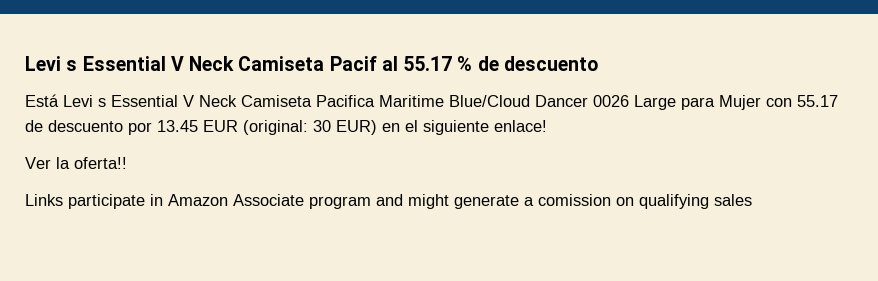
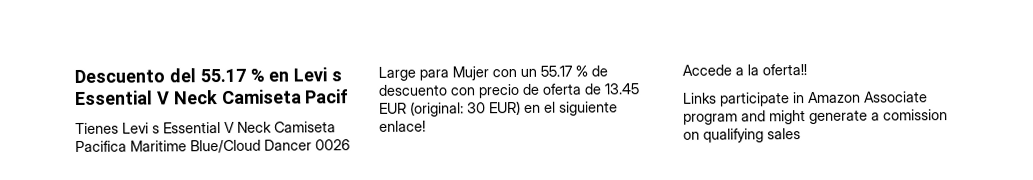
- Levi s Essential V Neck Camiseta Pacif al 55.17 % de descuento
- Está Levi s Essential V Neck Camiseta Pacifica Maritime Blue/Cloud Dancer 0026 Large para Mujer con 55.17 de descuento por 13.45 EUR (original: 30 EUR) en el siguiente enlace!
+ Descuento del 55.17 % en Levi s Essential V Neck Camiseta Pacif
+ Tienes Levi s Essential V Neck Camiseta Pacifica Maritime Blue/Cloud Dancer 0026 Large para Mujer con un 55.17 % de descuento con precio de oferta de 13.45 EUR (original: 30 EUR) en el siguiente enlace!
- Ver la oferta!!
+ Accede a la oferta!!

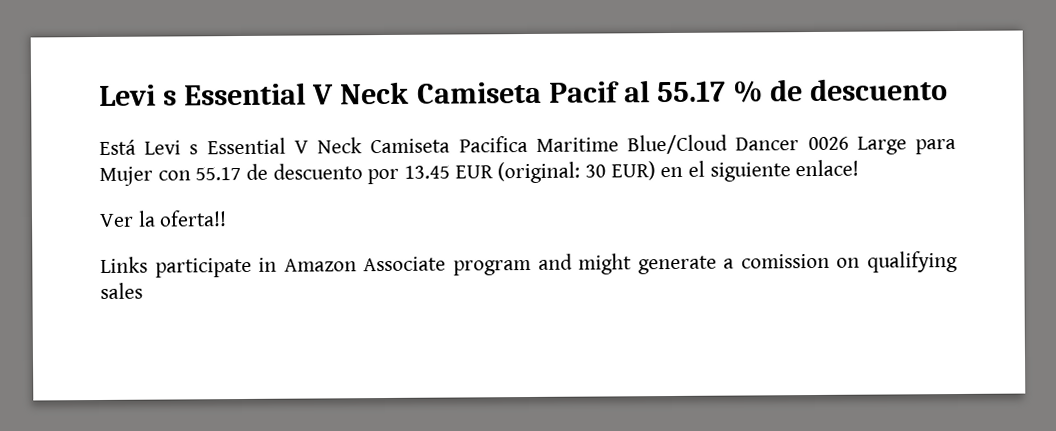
- Descuento del 55.17 % en Levi s Essential V Neck Camiseta Pacif
- Tienes Levi s Essential V Neck Camiseta Pacifica Maritime Blue/Cloud Dancer 0026 Large para Mujer con un 55.17 % de descuento con precio de oferta de 13.45 EUR (original: 30 EUR) en el siguiente enlace!
+ Levi s Essential V Neck Camiseta Pacif al 55.17 % de descuento
+ Está Levi s Essential V Neck Camiseta Pacifica Maritime Blue/Cloud Dancer 0026 Large para Mujer con 55.17 de descuento por 13.45 EUR (original: 30 EUR) en el siguiente enlace!
- Accede a la oferta!!
+ Ver la oferta!!

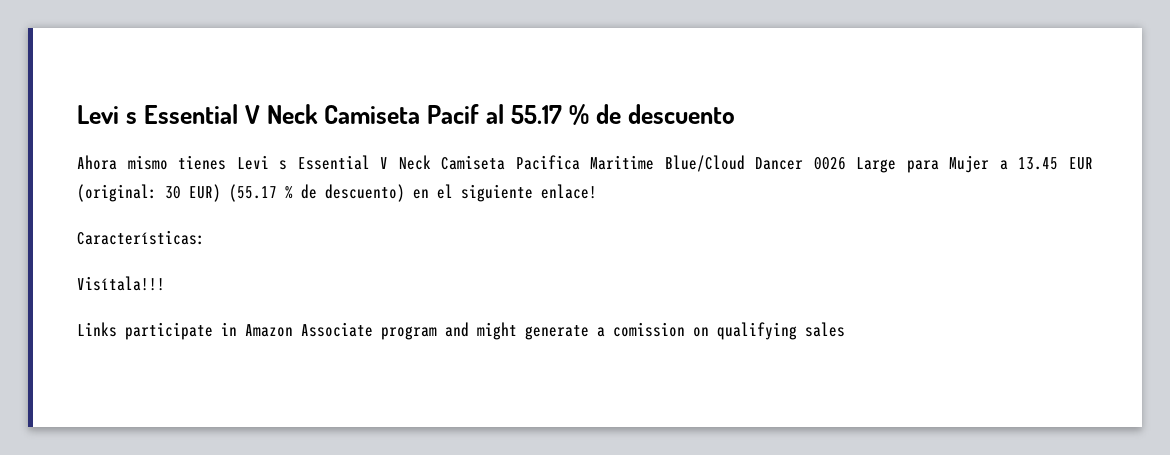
- Está Levi s Essential V Neck Camiseta Pacifica Maritime Blue/Cloud Dancer 0026 Large para Mujer con 55.17 de descuento por 13.45 EUR (original: 30 EUR) en el siguiente enlace!
+ Ahora mismo tienes Levi s Essential V Neck Camiseta Pacifica Maritime Blue/Cloud Dancer 0026 Large para Mujer a 13.45 EUR (original: 30 EUR) (55.17 % de descuento) en el siguiente enlace!
- Ver la oferta!!
+ Características:
+ Visítala!!!

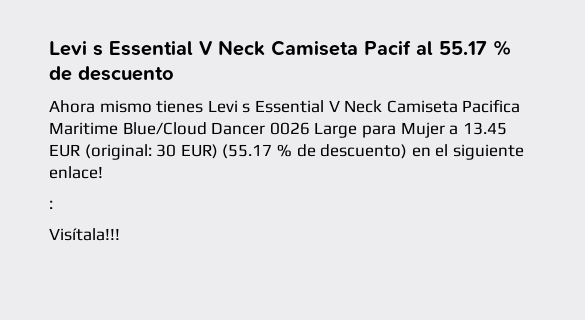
- Características:
+ :
- Links participate in Amazon Associate program and might generate a comission on qualifying sales

